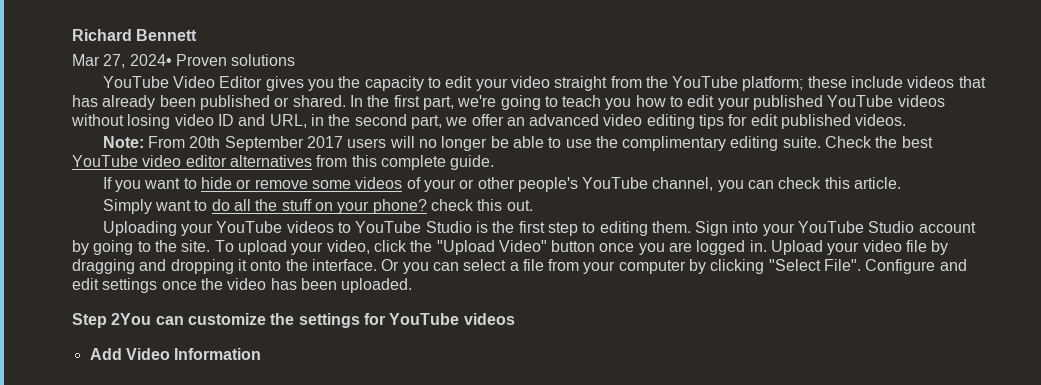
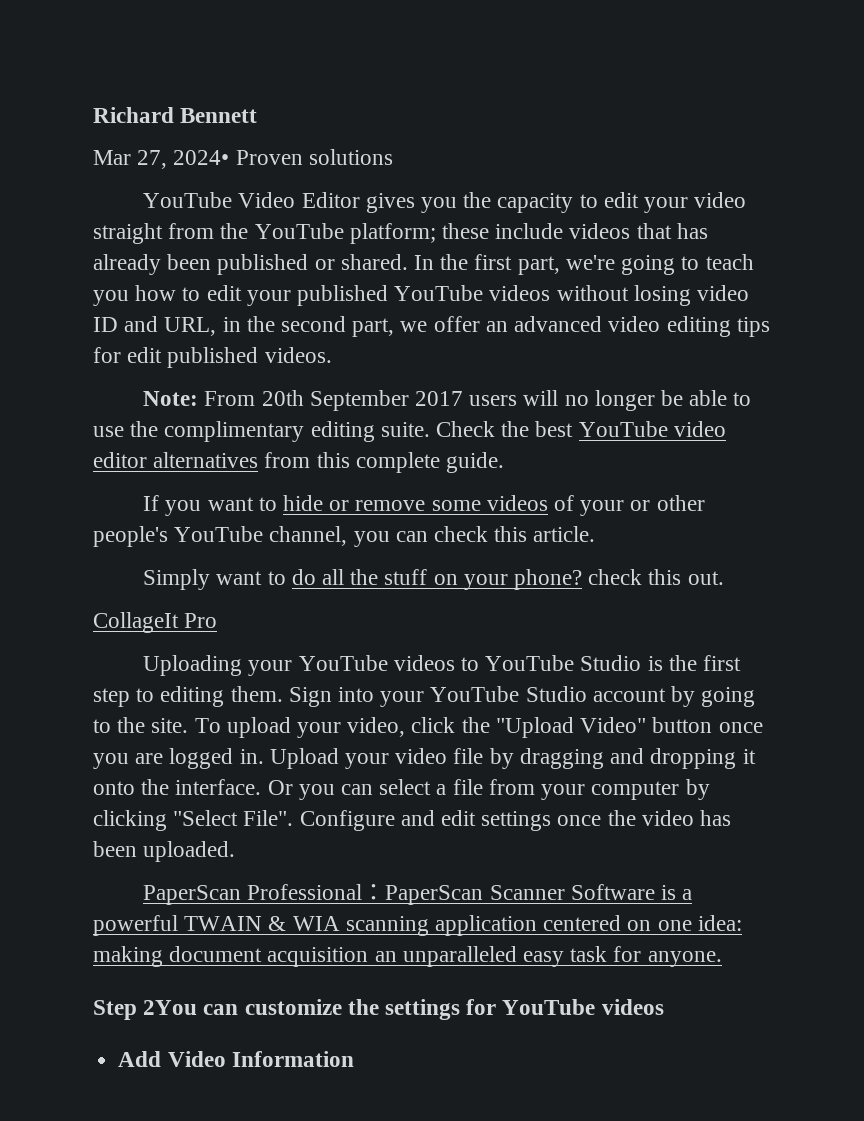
+ CollageIt Pro
+ PaperScan Professional：PaperScan Scanner Software is a powerful TWAIN & WIA scanning application centered on one idea: making document acquisition an unparalleled easy task for anyone.

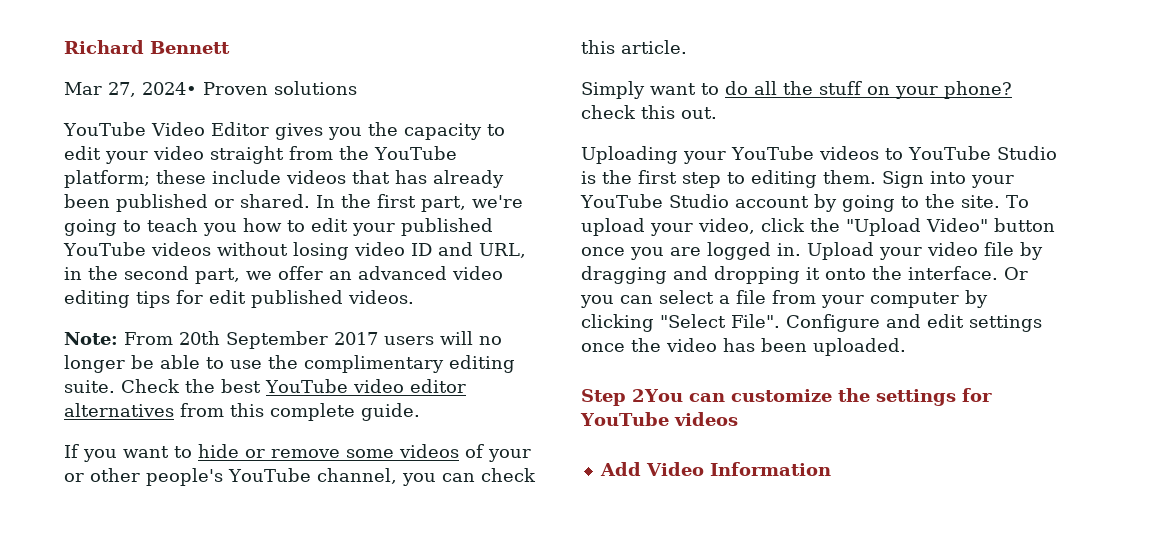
- CollageIt Pro
- PaperScan Professional：PaperScan Scanner Software is a powerful TWAIN & WIA scanning application centered on one idea: making document acquisition an unparalleled easy task for anyone.

